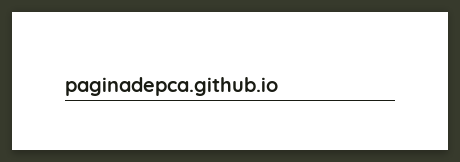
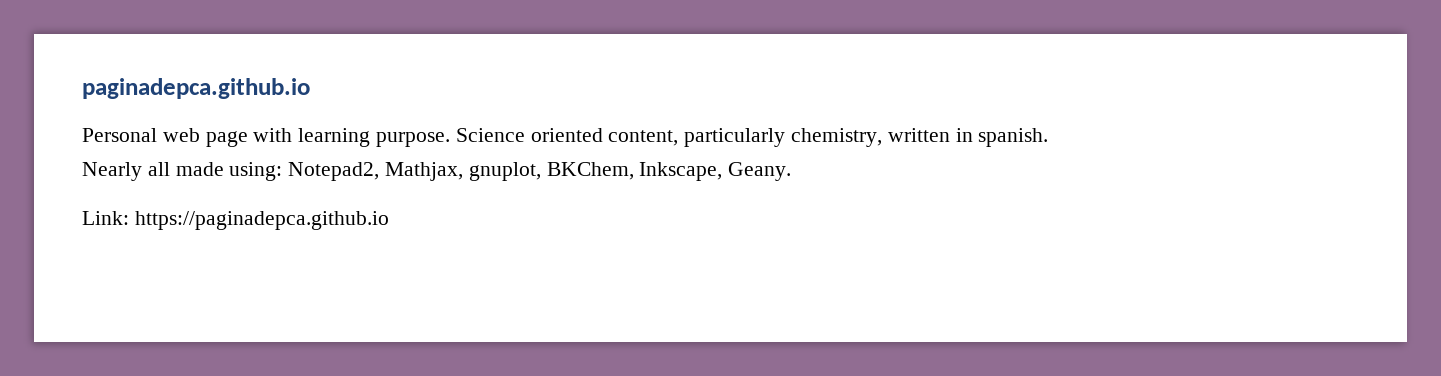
+ Personal web page with learning purpose. Science oriented content, particularly chemistry, written in spanish.
+ Nearly all made using: Notepad2, Mathjax, gnuplot, BKChem, Inkscape, Geany.
+ Link: https://paginadepca.github.io

